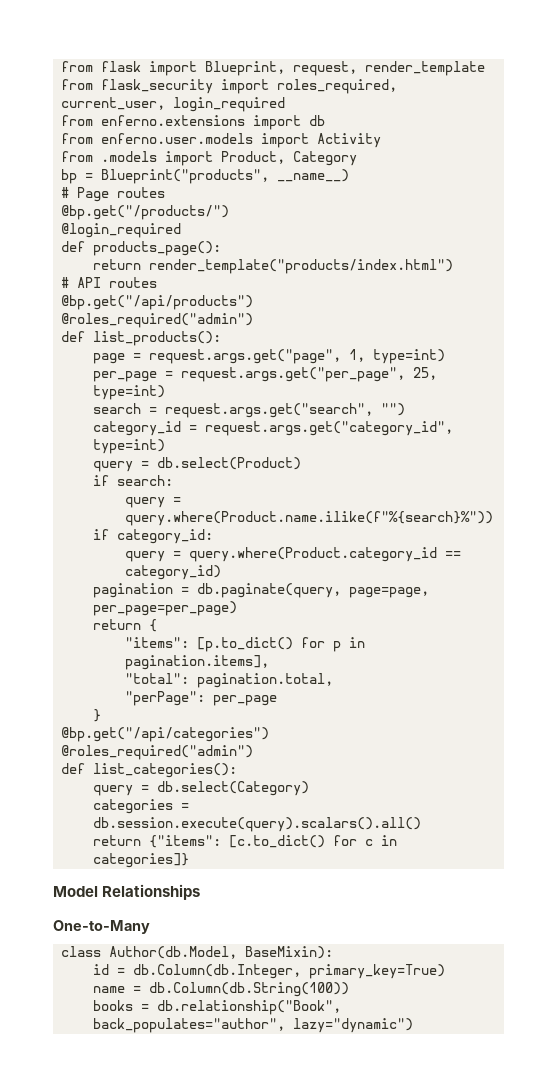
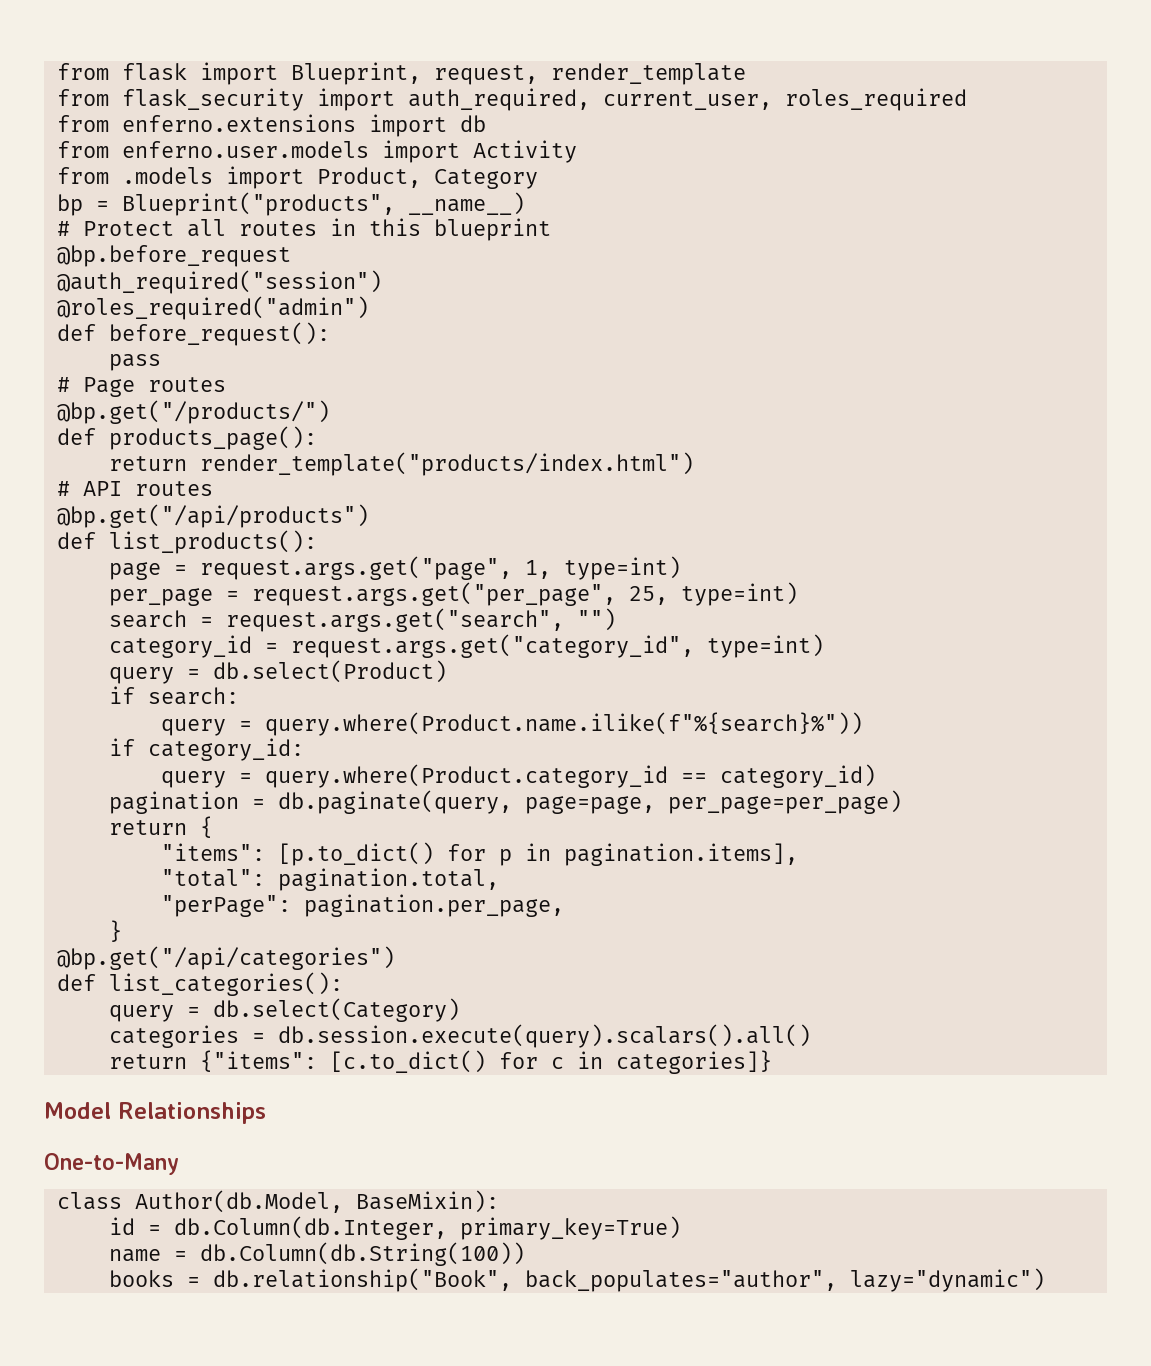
- from flask_security import roles_required, current_user, login_required
+ from flask_security import auth_required, current_user, roles_required
+ # Protect all routes in this blueprint
+ @bp.before_request
+ @auth_required("session")
+ @roles_required("admin")
+ def before_request():
+ pass
- @login_required
  @bp.get("/api/products")
- @roles_required("admin")
- "perPage": per_page
+ "perPage": pagination.per_page,
  @bp.get("/api/categories")
- @roles_required("admin")

